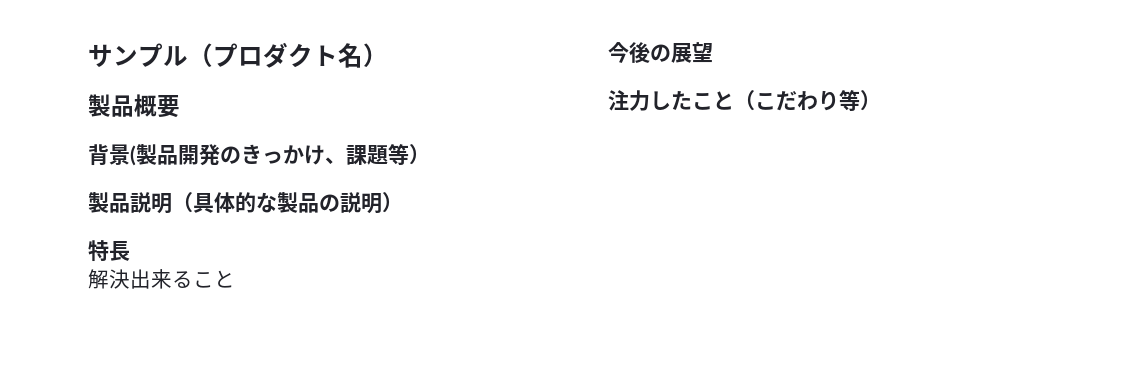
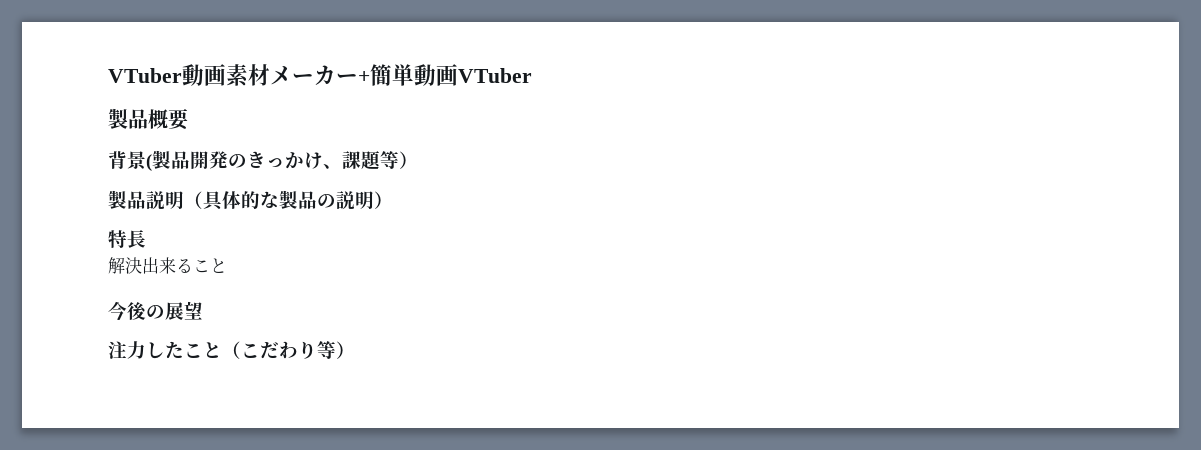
- サンプル（プロダクト名）
+ VTuber動画素材メーカー+簡単動画VTuber

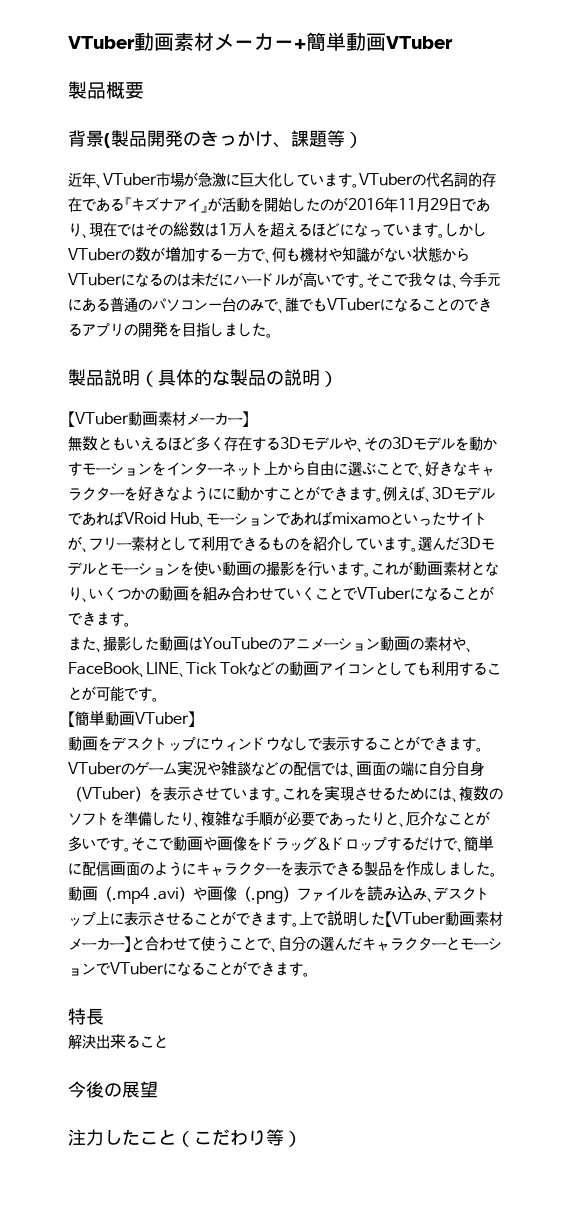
+ 近年、VTuber市場が急激に巨大化しています。VTuberの代名詞的存在である『キズナアイ』が活動を開始したのが2016年11月29日であり、現在ではその総数は1万人を超えるほどになっています。しかしVTuberの数が増加する一方で、何も機材や知識がない状態からVTuberになるのは未だにハードルが高いです。そこで我々は、今手元にある普通のパソコン一台のみで、誰でもVTuberになることのできるアプリの開発を目指しました。
  製品説明（具体的な製品の説明）
+ 【VTuber動画素材メーカー】
+ 無数ともいえるほど多く存在する3Dモデルや、その3Dモデルを動かすモーションをインターネット上から自由に選ぶことで、好きなキャラクターを好きなようにに動かすことができます。例えば、3DモデルであればVRoid Hub、モーションであればmixamoといったサイトが、フリー素材として利用できるものを紹介しています。選んだ3Dモデルとモーションを使い動画の撮影を行います。これが動画素材となり、いくつかの動画を組み合わせていくことでVTuberになることができます。
+ また、撮影した動画はYouTubeのアニメーション動画の素材や、FaceBook、LINE、Tick Tokなどの動画アイコンとしても利用することが可能です。
+ 【簡単動画VTuber】
+ 動画をデスクトップにウィンドウなしで表示することができます。VTuberのゲーム実況や雑談などの配信では、画面の端に自分自身（VTuber）を表示させています。これを実現させるためには、複数のソフトを準備したり、複雑な手順が必要であったりと、厄介なことが多いです。そこで動画や画像をドラッグ＆ドロップするだけで、簡単に配信画面のようにキャラクターを表示できる製品を作成しました。動画（.mp4 .avi）や画像（.png）ファイルを読み込み、デスクトップ上に表示させることができます。上で説明した【VTuber動画素材メーカー】と合わせて使うことで、自分の選んだキャラクターとモーションでVTuberになることができます。

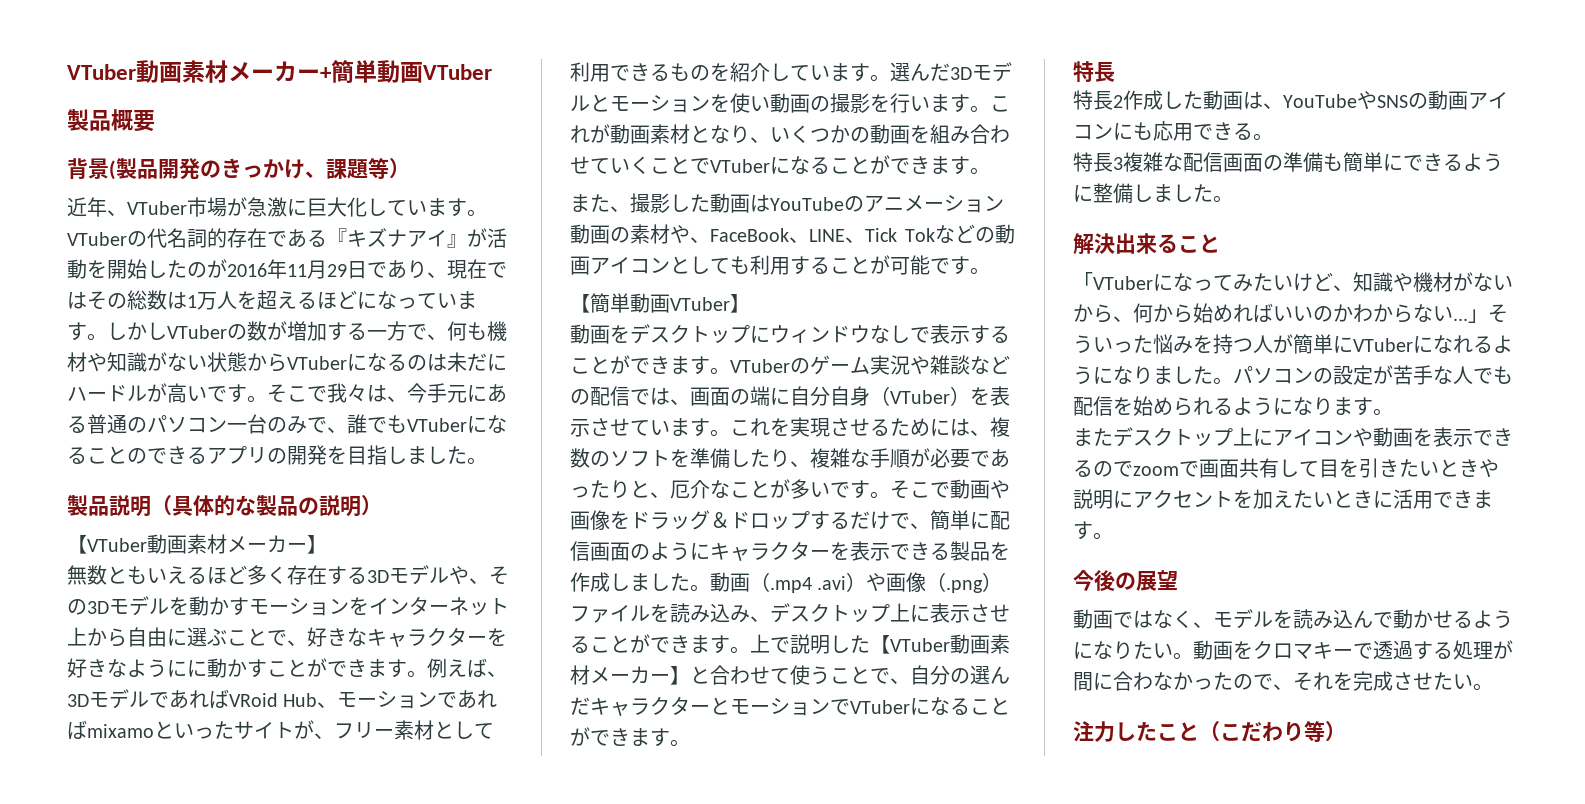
+ 特長2作成した動画は、YouTubeやSNSの動画アイコンにも応用できる。
+ 特長3複雑な配信画面の準備も簡単にできるように整備しました。
  解決出来ること
+ 「VTuberになってみたいけど、知識や機材がないから、何から始めればいいのかわからない...」そういった悩みを持つ人が簡単にVTuberになれるようになりました。パソコンの設定が苦手な人でも配信を始められるようになります。
+ またデスクトップ上にアイコンや動画を表示できるのでzoomで画面共有して目を引きたいときや説明にアクセントを加えたいときに活用できます。
  今後の展望
+ 動画ではなく、モデルを読み込んで動かせるようになりたい。動画をクロマキーで透過する処理が間に合わなかったので、それを完成させたい。

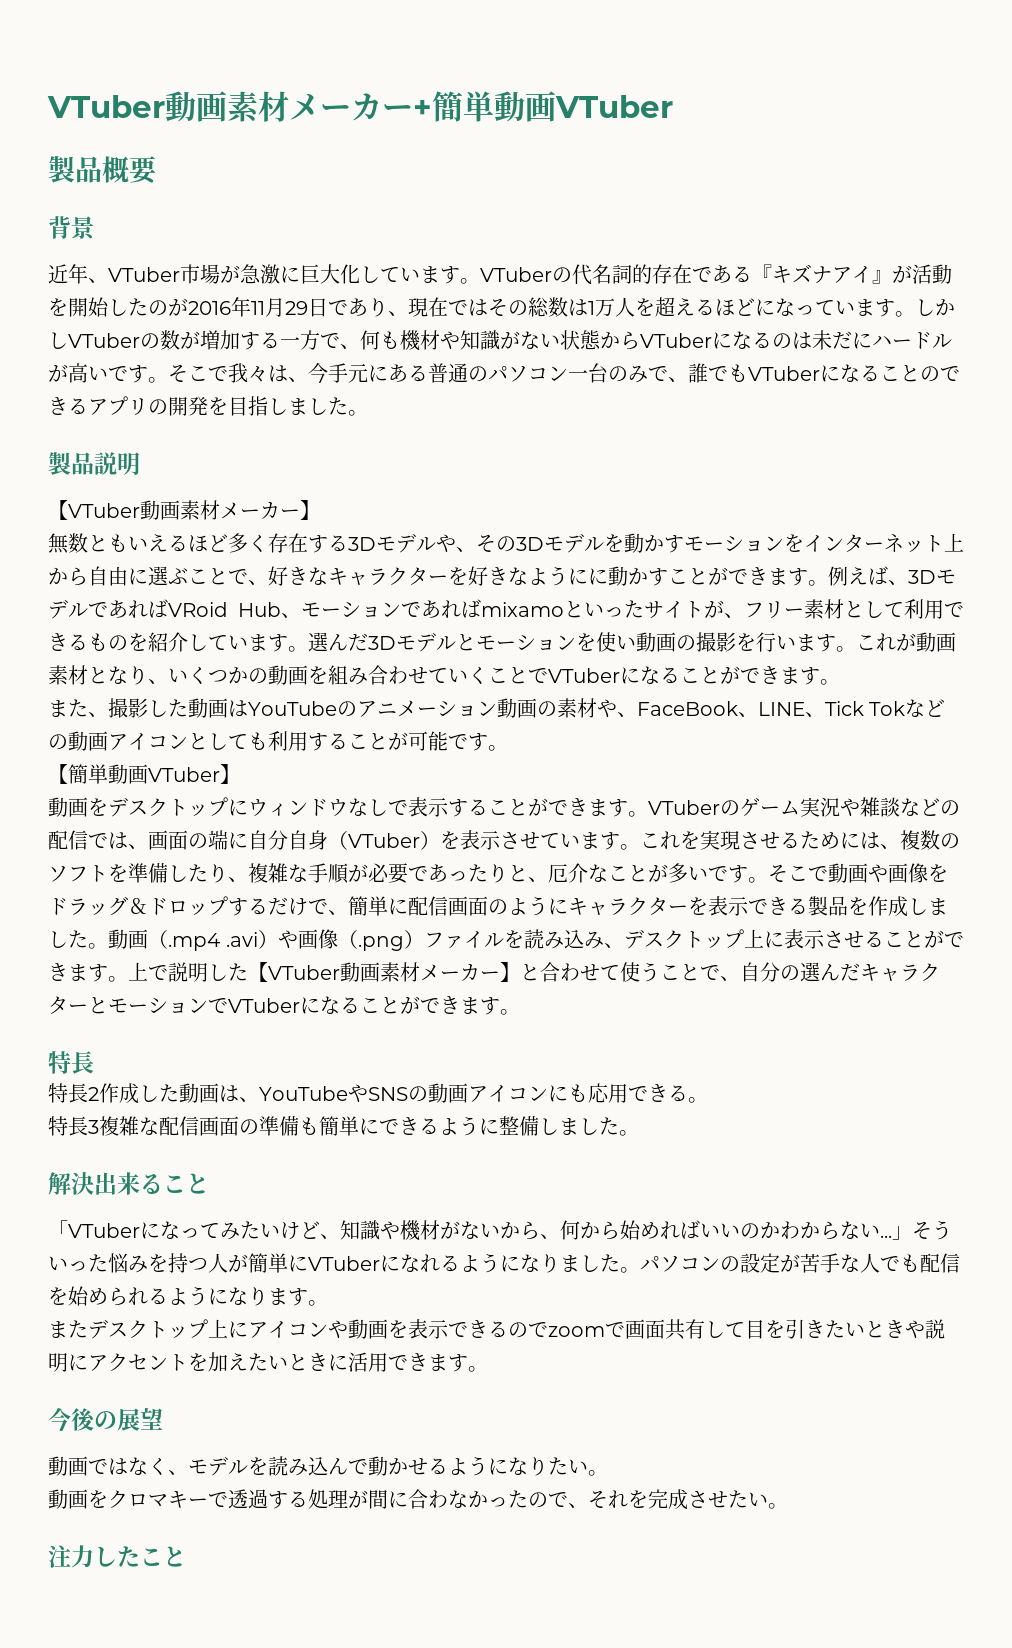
- 背景(製品開発のきっかけ、課題等）
+ 背景
- 製品説明（具体的な製品の説明）
+ 製品説明
- 動画ではなく、モデルを読み込んで動かせるようになりたい。動画をクロマキーで透過する処理が間に合わなかったので、それを完成させたい。
+ 動画ではなく、モデルを読み込んで動かせるようになりたい。
+ 動画をクロマキーで透過する処理が間に合わなかったので、それを完成させたい。
- 注力したこと（こだわり等）
+ 注力したこと

